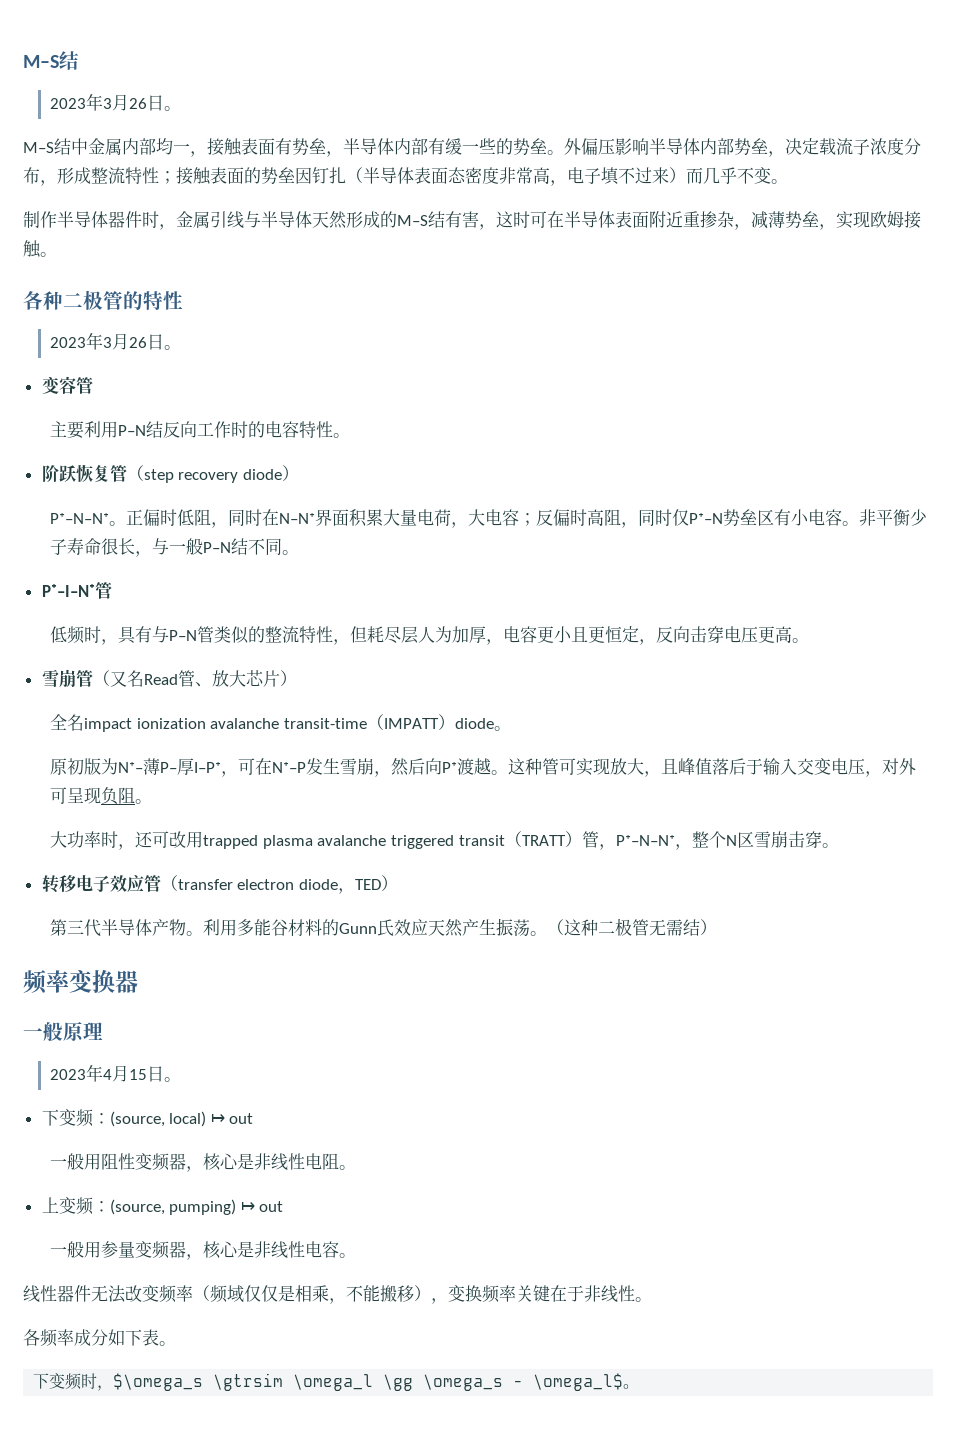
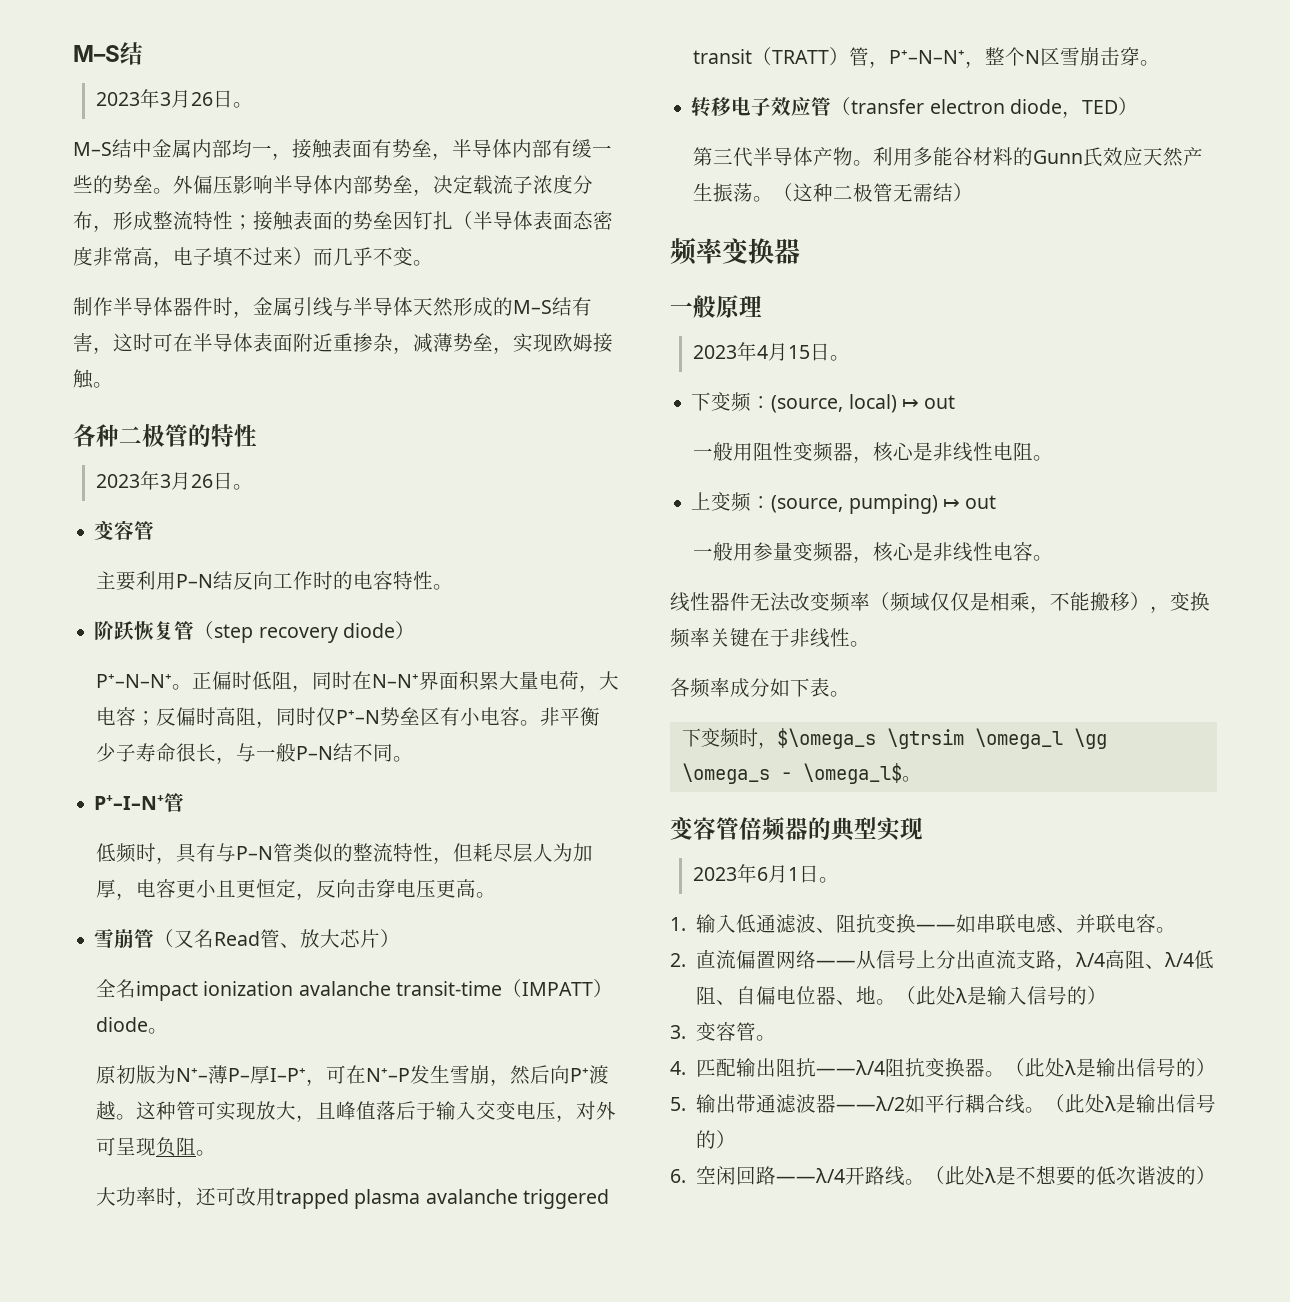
+ 变容管倍频器的典型实现
+ 2023年6月1日。
+ 1.输入低通滤波、阻抗变换——如串联电感、并联电容。
+ 2.直流偏置网络——从信号上分出直流支路，λ/4高阻、λ/4低阻、自偏电位器、地。（此处λ是输入信号的）
+ 3.变容管。
+ 4.匹配输出阻抗——λ/4阻抗变换器。（此处λ是输出信号的）
+ 5.输出带通滤波器——λ/2如平行耦合线。（此处λ是输出信号的）
+ 6.空闲回路——λ/4开路线。（此处λ是不想要的低次谐波的）

